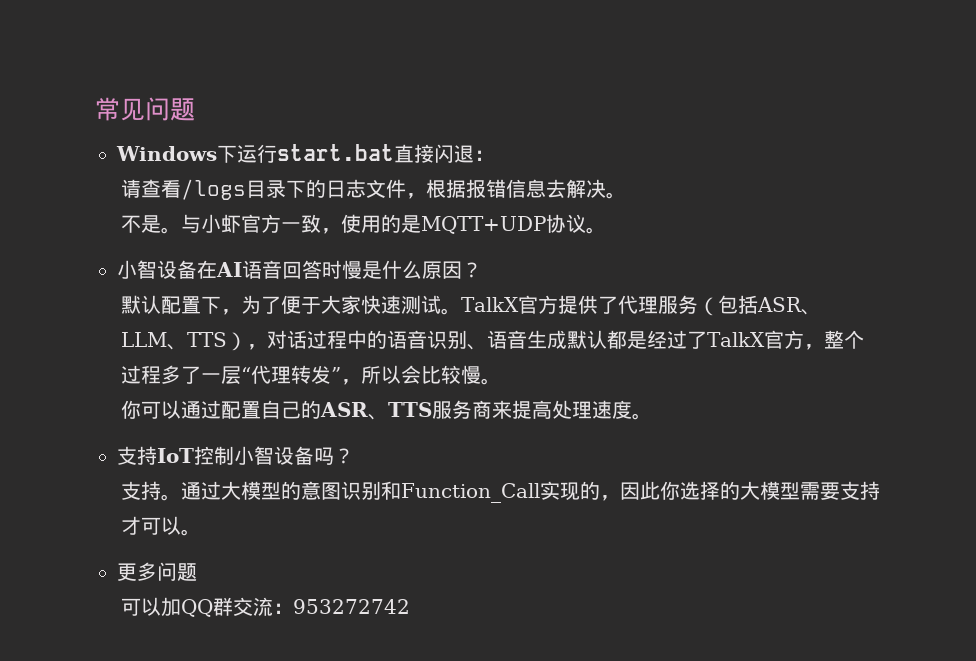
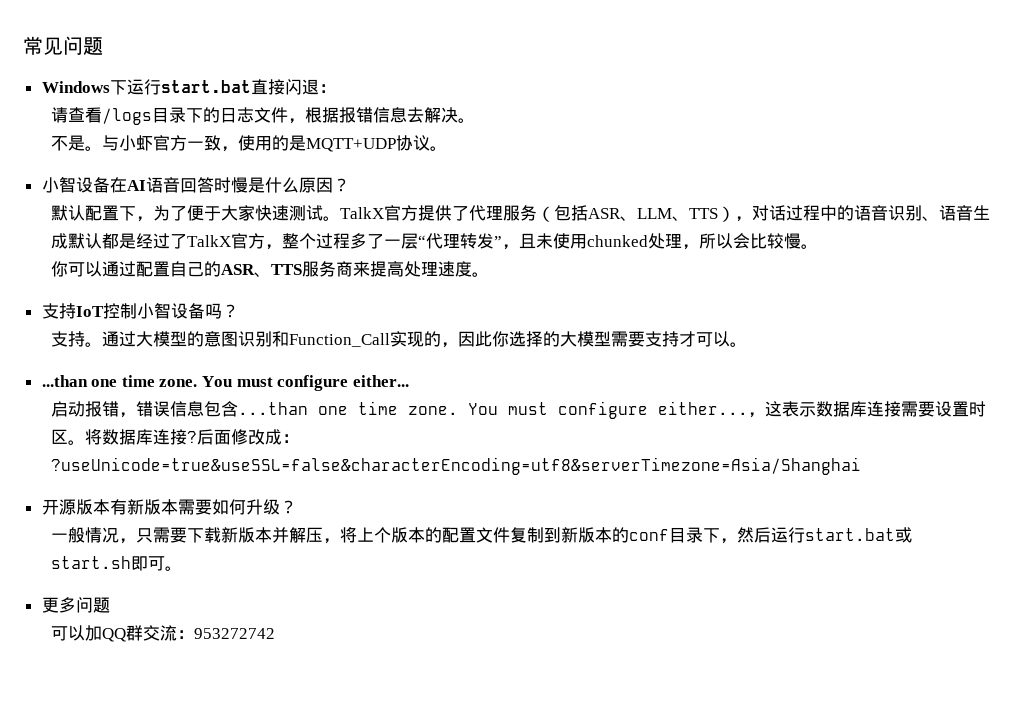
- TalkX官方提供了代理服务（包括ASR、LLM、TTS），对话过程中的语音识别、语音生成默认都是经过了TalkX官方，整个过程多了一层“代理转发”，所以会比较慢。
+ TalkX官方提供了代理服务（包括ASR、LLM、TTS），对话过程中的语音识别、语音生成默认都是经过了TalkX官方，整个过程多了一层“代理转发”，且未使用chunked处理，所以会比较慢。
  通过大模型的意图识别和Function_Call实现的，因此你选择的大模型需要支持才可以。
+ ...than one time zone. You must configure either...
+ 启动报错，错误信息包含...than one time zone. You must configure either...，这表示数据库连接需要设置时区。将数据库连接?后面修改成：?useUnicode=true&useSSL=false&characterEncoding=utf8&serverTimezone=Asia/Shanghai
+ 开源版本有新版本需要如何升级？
+ 一般情况，只需要下载新版本并解压，将上个版本的配置文件复制到新版本的conf目录下，然后运行start.bat或start.sh即可。

